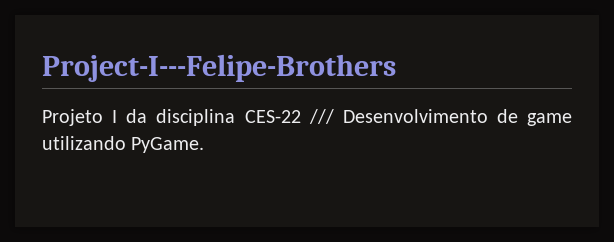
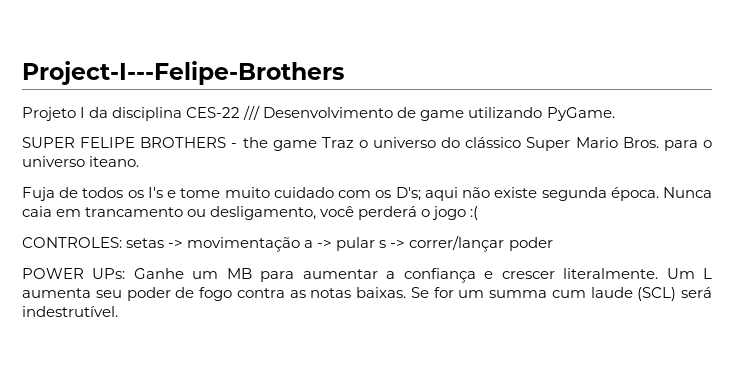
+ SUPER FELIPE BROTHERS - the game Traz o universo do clássico Super Mario Bros. para o universo iteano.
+ Fuja de todos os I's e tome muito cuidado com os D's; aqui não existe segunda época. Nunca caia em trancamento ou desligamento, você perderá o jogo :(
+ CONTROLES: setas -> movimentação a -> pular s -> correr/lançar poder
+ POWER UPs: Ganhe um MB para aumentar a confiança e crescer literalmente. Um L aumenta seu poder de fogo contra as notas baixas. Se for um summa cum laude (SCL) será indestrutível.

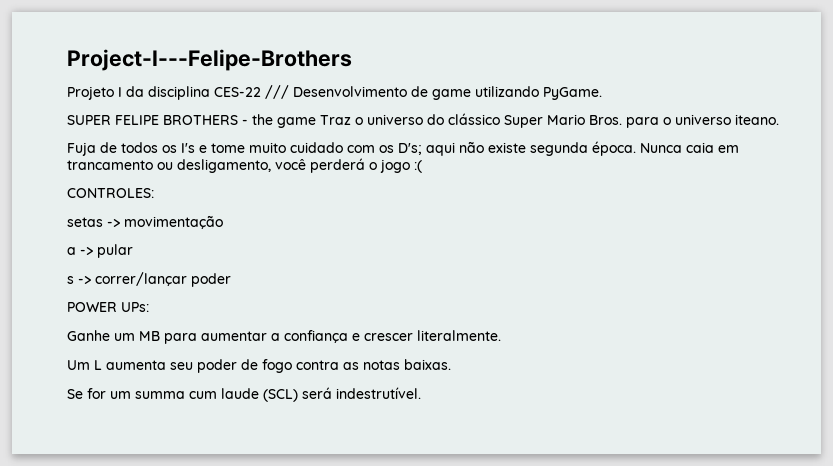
- CONTROLES: setas -> movimentação a -> pular s -> correr/lançar poder
+ CONTROLES:
+ setas -> movimentação
+ a -> pular
+ s -> correr/lançar poder
- POWER UPs: Ganhe um MB para aumentar a confiança e crescer literalmente. Um L aumenta seu poder de fogo contra as notas baixas. Se for um summa cum laude (SCL) será indestrutível.
+ POWER UPs:
+ Ganhe um MB para aumentar a confiança e crescer literalmente.
+ Um L aumenta seu poder de fogo contra as notas baixas.
+ Se for um summa cum laude (SCL) será indestrutível.

